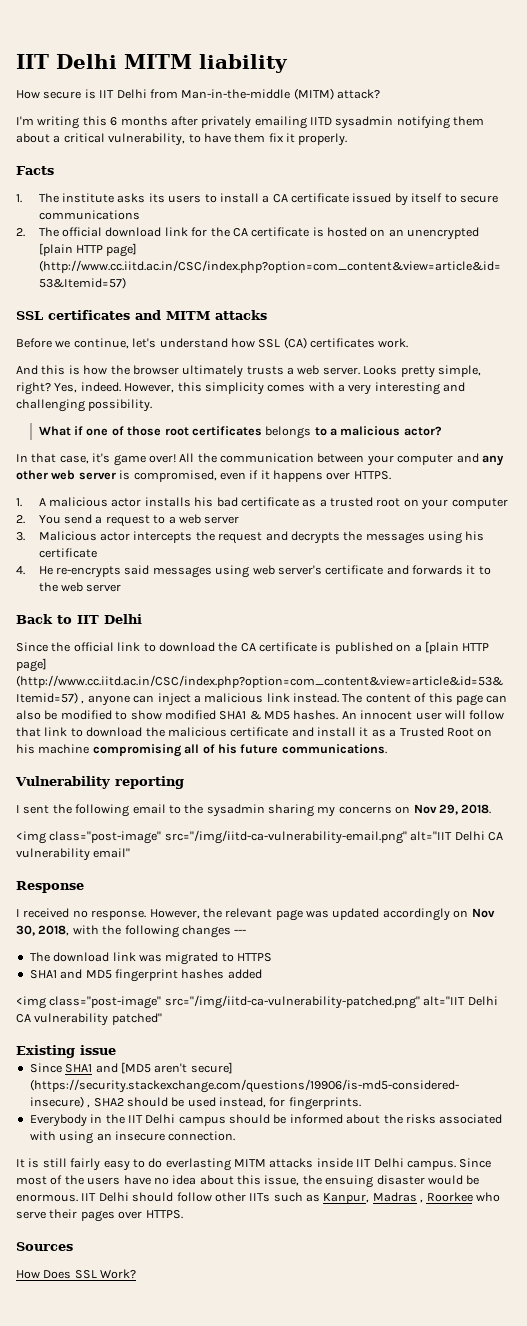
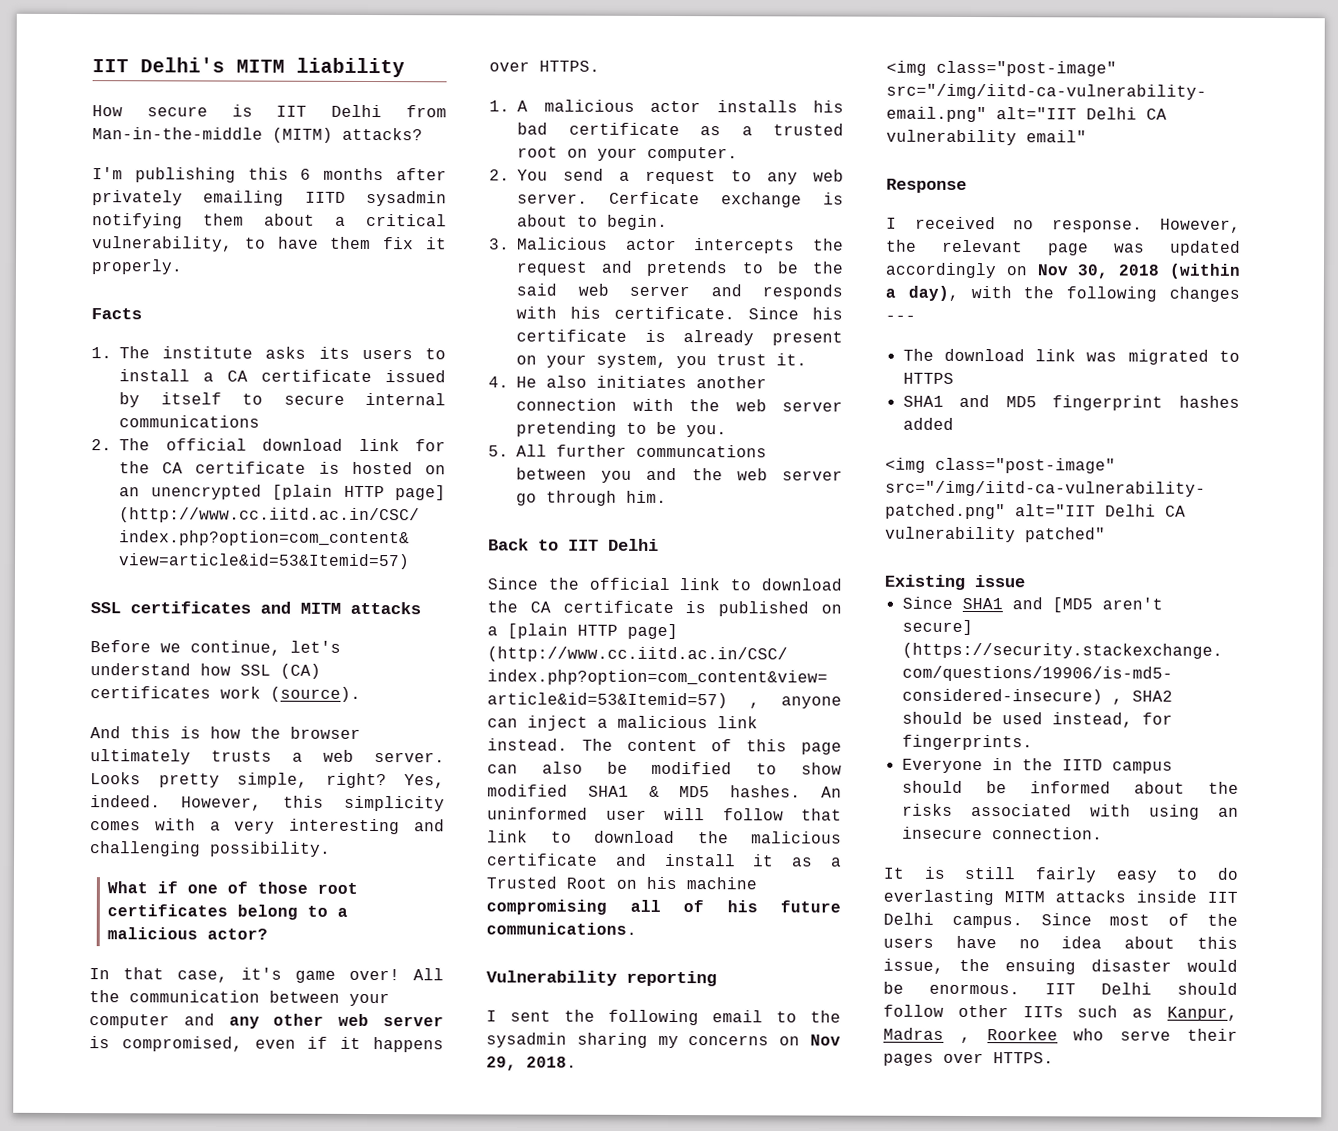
- IIT Delhi MITM liability
+ IIT Delhi's MITM liability
- How secure is IIT Delhi from Man-in-the-middle (MITM) attack?
+ How secure is IIT Delhi from Man-in-the-middle (MITM) attacks?
- I'm writing this 6 months after privately emailing IITD sysadmin notifying them about a critical vulnerability, to have them fix it properly.
+ I'm publishing this 6 months after privately emailing IITD sysadmin notifying them about a critical vulnerability, to have them fix it properly.
- 1. The institute asks its users to install a CA certificate issued by itself to secure communications
+ 1. The institute asks its users to install a CA certificate issued by itself to secure internal communications
- Before we continue, let's understand how SSL (CA) certificates work.
+ Before we continue, let's understand how SSL (CA) certificates work (source).
- What if one of those root certificates belongs to a malicious actor?
+ What if one of those root certificates belong to a malicious actor?
- 1. A malicious actor installs his bad certificate as a trusted root on your computer
+ 1. A malicious actor installs his bad certificate as a trusted root on your computer.
- 2. You send a request to a web server
+ 2. You send a request to any web server. Cerficate exchange is about to begin.
- 3. Malicious actor intercepts the request and decrypts the messages using his certificate
- 4. He re-encrypts said messages using web server's certificate and forwards it to the web server
+ 3. Malicious actor intercepts the request and pretends to be the said web server and responds with his certificate. Since his certificate is already present on your system, you trust it.
+ 4. He also initiates another connection with the web server pretending to be you.
+ 5. All further communcations between you and the web server go through him.
- An innocent user will follow that link to download the malicious certificate and install it as a Trusted Root on his machine compromising all of his future communications.
+ An uninformed user will follow that link to download the malicious certificate and install it as a Trusted Root on his machine compromising all of his future communications.
- However, the relevant page was updated accordingly on Nov 30, 2018, with the following changes ---
+ However, the relevant page was updated accordingly on Nov 30, 2018 (within a day), with the following changes ---
- Everybody in the IIT Delhi campus should be informed about the risks associated with using an insecure connection.
+ Everyone in the IITD campus should be informed about the risks associated with using an insecure connection.
- Sources
- How Does SSL Work?

